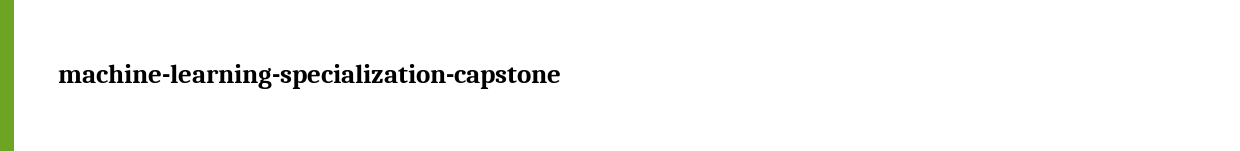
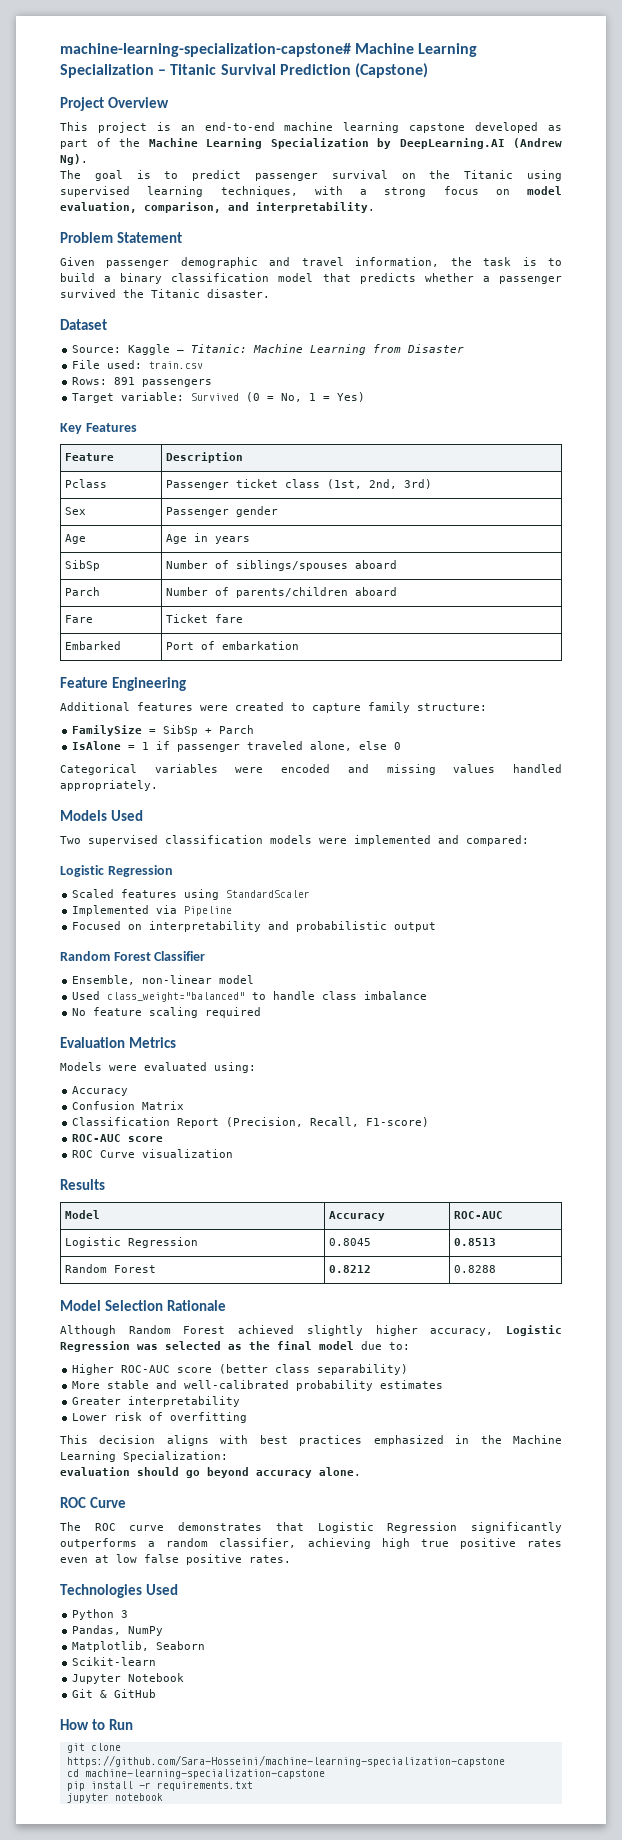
- machine-learning-specialization-capstone
+ machine-learning-specialization-capstone# Machine Learning Specialization – Titanic Survival Prediction (Capstone)
+ Project Overview
+ This project is an end-to-end machine learning capstone developed as part of the Machine Learning Specialization by DeepLearning.AI (Andrew Ng).
+ The goal is to predict passenger survival on the Titanic using supervised learning techniques, with a strong focus on model evaluation, comparison, and interpretability.
+ Problem Statement
+ Given passenger demographic and travel information, the task is to build a binary classification model that predicts whether a passenger survived the Titanic disaster.
+ Dataset
+ Source: Kaggle – Titanic: Machine Learning from Disaster
+ File used: train.csv
+ Rows: 891 passengers
+ Target variable: Survived (0 = No, 1 = Yes)
+ Key Features
+ Feature | Description
+ Pclass | Passenger ticket class (1st, 2nd, 3rd)
+ Sex | Passenger gender
+ Age | Age in years
+ SibSp | Number of siblings/spouses aboard
+ Parch | Number of parents/children aboard
+ Fare | Ticket fare
+ Embarked | Port of embarkation
+ Feature Engineering
+ Additional features were created to capture family structure:
+ FamilySize = SibSp + Parch
+ IsAlone = 1 if passenger traveled alone, else 0
+ Categorical variables were encoded and missing values handled appropriately.
+ Models Used
+ Two supervised classification models were implemented and compared:
+ Logistic Regression
+ Scaled features using StandardScaler
+ Implemented via Pipeline
+ Focused on interpretability and probabilistic output
+ Random Forest Classifier
+ Ensemble, non-linear model
+ Used class_weight="balanced" to handle class imbalance
+ No feature scaling required
+ Evaluation Metrics
+ Models were evaluated using:
+ Accuracy
+ Confusion Matrix
+ Classification Report (Precision, Recall, F1-score)
+ ROC-AUC score
+ ROC Curve visualization
+ Results
+ Model | Accuracy | ROC-AUC
+ Logistic Regression | 0.8045 | 0.8513
+ Random Forest | 0.8212 | 0.8288
+ Model Selection Rationale
+ Although Random Forest achieved slightly higher accuracy, Logistic Regression was selected as the final model due to:
+ Higher ROC-AUC score (better class separability)
+ More stable and well-calibrated probability estimates
+ Greater interpretability
+ Lower risk of overfitting
+ This decision aligns with best practices emphasized in the Machine Learning Specialization:
+ evaluation should go beyond accuracy alone.
+ ROC Curve
+ The ROC curve demonstrates that Logistic Regression significantly outperforms a random classifier, achieving high true positive rates even at low false positive rates.
+ Technologies Used
+ Python 3
+ Pandas, NumPy
+ Matplotlib, Seaborn
+ Scikit-learn
+ Jupyter Notebook
+ Git & GitHub
+ How to Run
+ git clone https://github.com/Sara-Hosseini/machine-learning-specialization-capstone
+ cd machine-learning-specialization-capstone
+ pip install -r requirements.txt
+ jupyter notebook

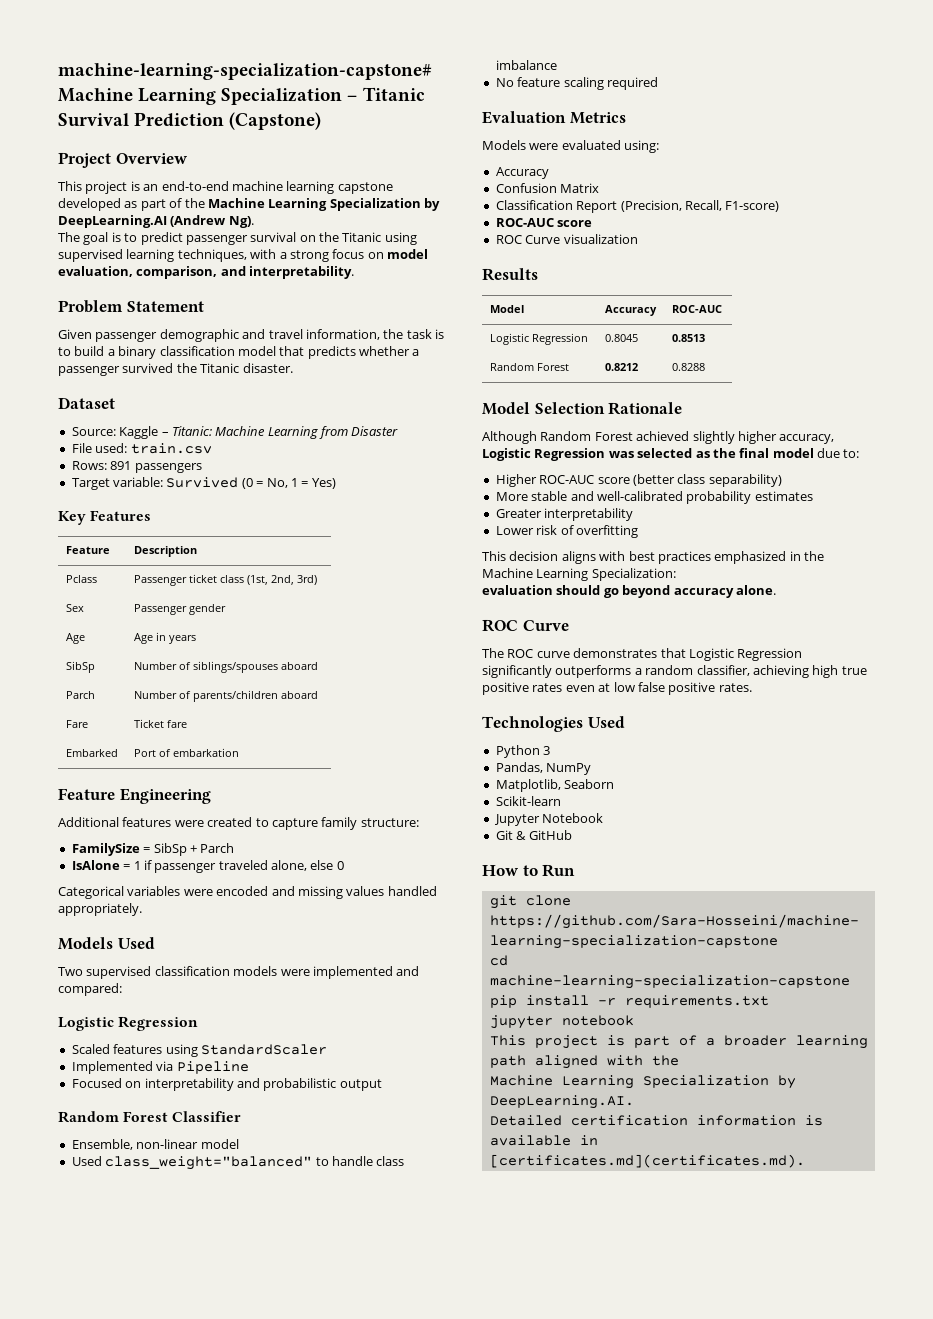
+ This project is part of a broader learning path aligned with the
+ Machine Learning Specialization by DeepLearning.AI.
+ Detailed certification information is available in [certificates.md](certificates.md).

